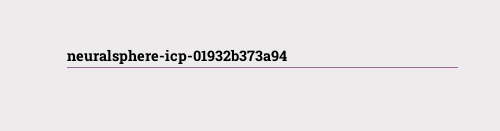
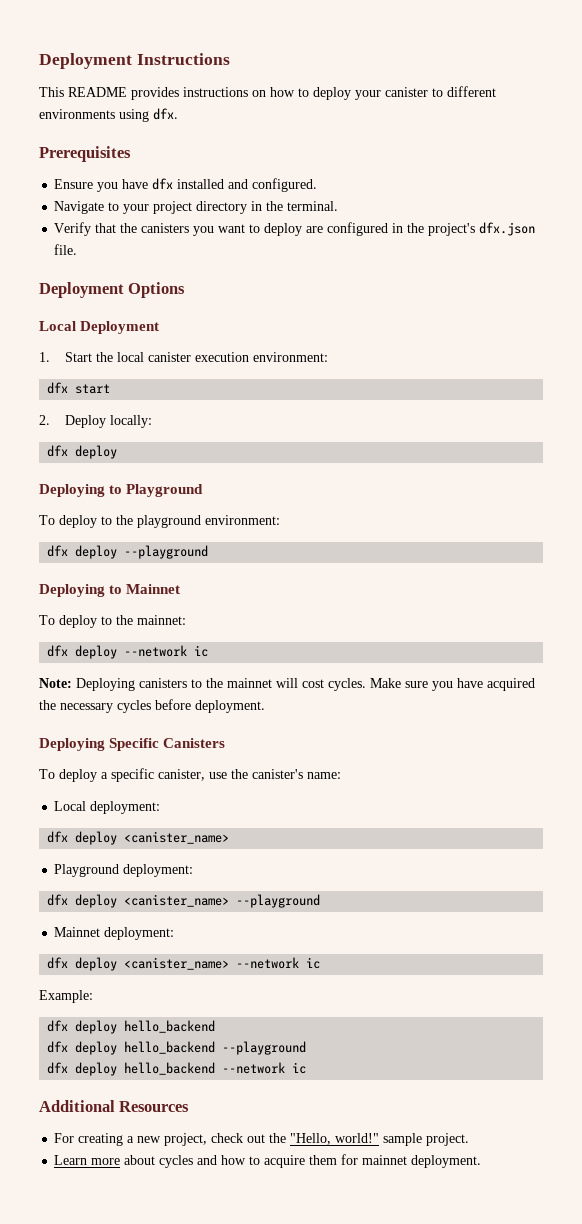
- neuralsphere-icp-01932b373a94
+ Deployment Instructions
+ This README provides instructions on how to deploy your canister to different environments using dfx.
+ Prerequisites
+ Ensure you have dfx installed and configured.
+ Navigate to your project directory in the terminal.
+ Verify that the canisters you want to deploy are configured in the project's dfx.json file.
+ Deployment Options
+ Local Deployment
+ 1. Start the local canister execution environment:
+ dfx start
+ 2. Deploy locally:
+ dfx deploy
+ Deploying to Playground
+ To deploy to the playground environment:
+ dfx deploy --playground
+ Deploying to Mainnet
+ To deploy to the mainnet:
+ dfx deploy --network ic
+ Note: Deploying canisters to the mainnet will cost cycles. Make sure you have acquired the necessary cycles before deployment.
+ Deploying Specific Canisters
+ To deploy a specific canister, use the canister's name:
+ Local deployment:
+ dfx deploy <canister_name>
+ Playground deployment:
+ dfx deploy <canister_name> --playground
+ Mainnet deployment:
+ dfx deploy <canister_name> --network ic
+ Example:
+ dfx deploy hello_backend
+ dfx deploy hello_backend --playground
+ dfx deploy hello_backend --network ic
+ Additional Resources
+ For creating a new project, check out the "Hello, world!" sample project.
+ Learn more about cycles and how to acquire them for mainnet deployment.

